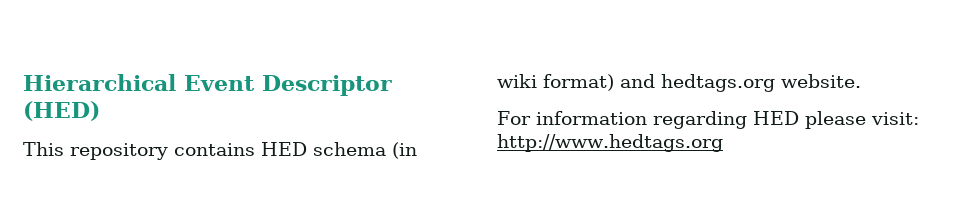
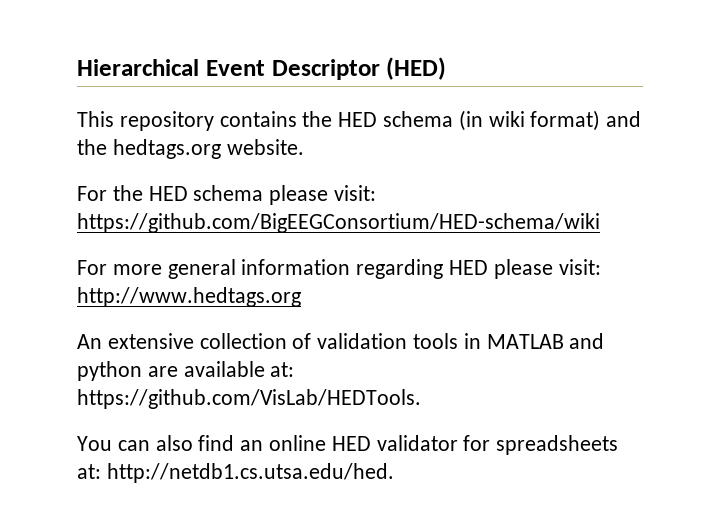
- This repository contains HED schema (in wiki format) and hedtags.org website.
+ This repository contains the HED schema (in wiki format) and the hedtags.org website.
- For information regarding HED please visit: http://www.hedtags.org
+ For the HED schema please visit: https://github.com/BigEEGConsortium/HED-schema/wiki
+ For more general information regarding HED please visit: http://www.hedtags.org
+ An extensive collection of validation tools in MATLAB and python are available at: https://github.com/VisLab/HEDTools.
+ You can also find an online HED validator for spreadsheets at: http://netdb1.cs.utsa.edu/hed.

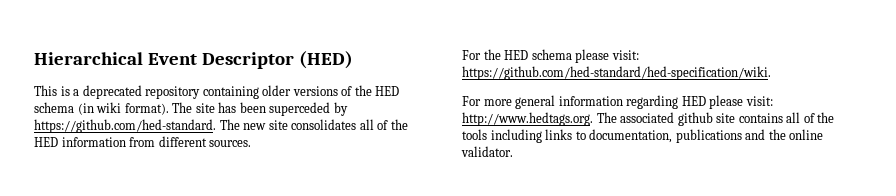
- This repository contains the HED schema (in wiki format) and the hedtags.org website.
+ This is a deprecated repository containing older versions of the HED schema (in wiki format). The site has been superceded by https://github.com/hed-standard. The new site consolidates all of the HED information from different sources.
- For the HED schema please visit: https://github.com/BigEEGConsortium/HED-schema/wiki
+ For the HED schema please visit: https://github.com/hed-standard/hed-specification/wiki.
- For more general information regarding HED please visit: http://www.hedtags.org
- An extensive collection of validation tools in MATLAB and python are available at: https://github.com/VisLab/HEDTools.
- You can also find an online HED validator for spreadsheets at: http://netdb1.cs.utsa.edu/hed.
+ For more general information regarding HED please visit: http://www.hedtags.org. The associated github site contains all of the tools including links to documentation, publications and the online validator.

